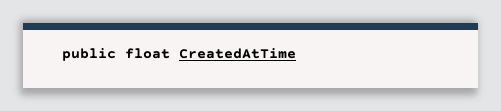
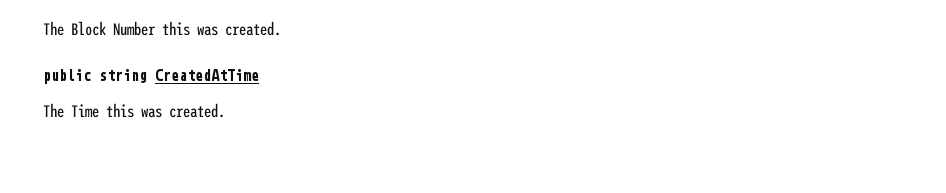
- public float CreatedAtTime
+ The Block Number this was created.
+ public string CreatedAtTime
+ The Time this was created.

